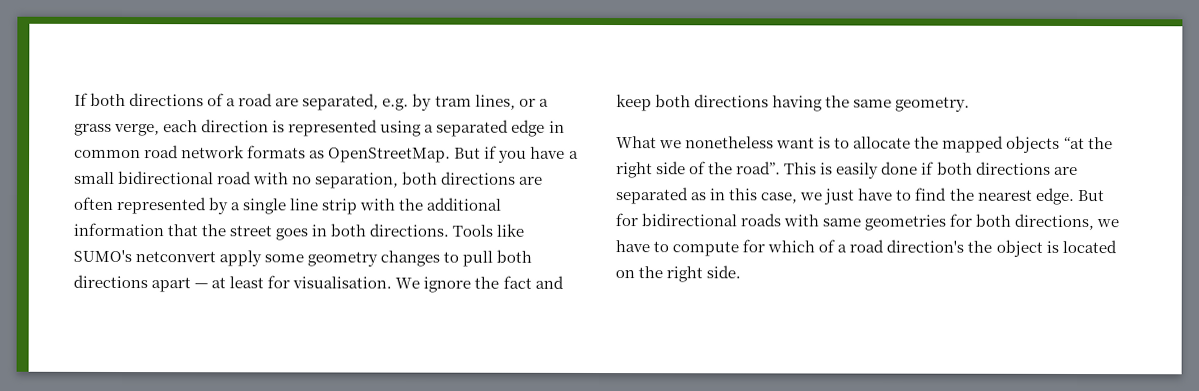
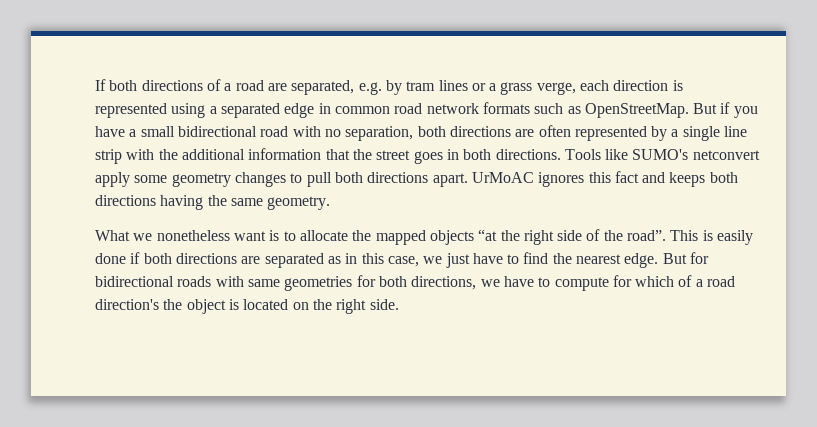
- If both directions of a road are separated, e.g. by tram lines, or a grass verge, each direction is represented using a separated edge in common road network formats as OpenStreetMap.
+ If both directions of a road are separated, e.g. by tram lines or a grass verge, each direction is represented using a separated edge in common road network formats such as OpenStreetMap.
- Tools like SUMO's netconvert apply some geometry changes to pull both directions apart — at least for visualisation. We ignore the fact and keep both directions having the same geometry.
+ Tools like SUMO's netconvert apply some geometry changes to pull both directions apart. UrMoAC ignores this fact and keeps both directions having the same geometry.

